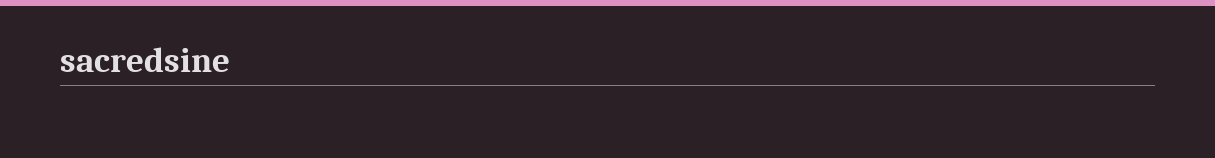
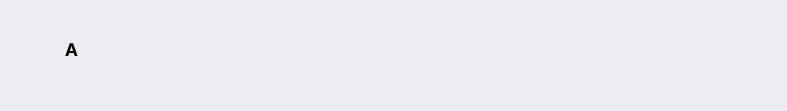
- sacredsine
+ А

